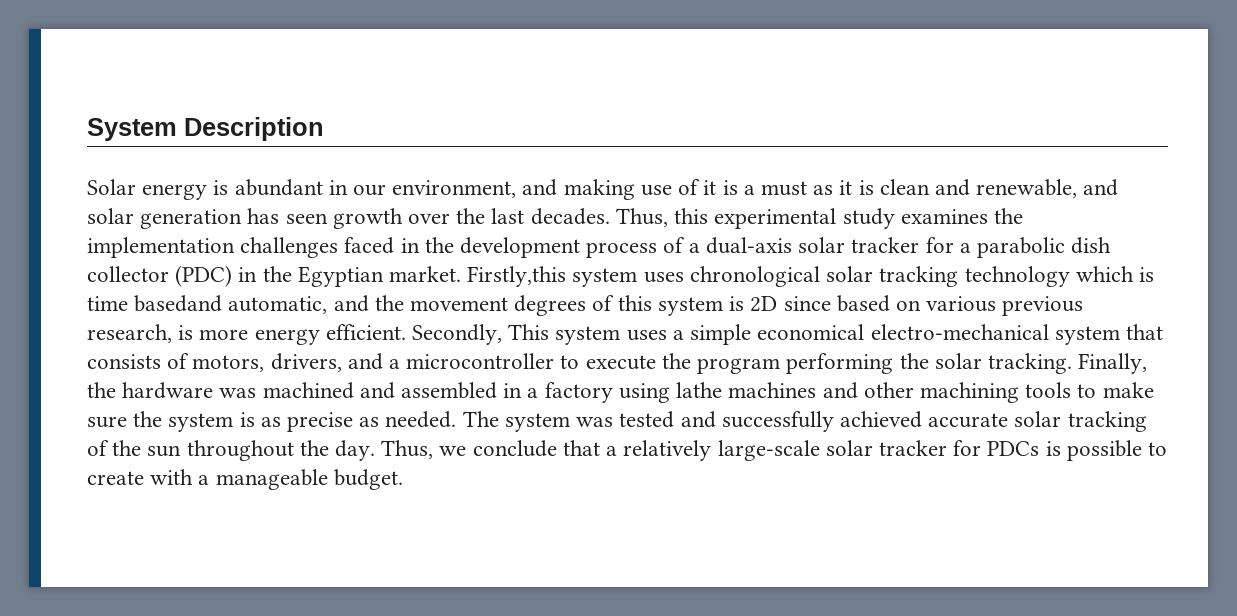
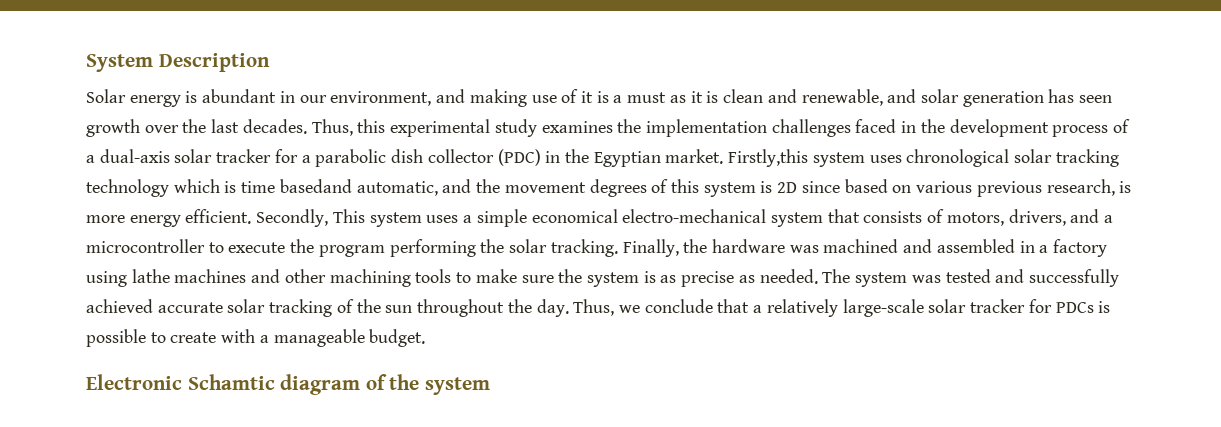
+ Electronic Schamtic diagram of the system

